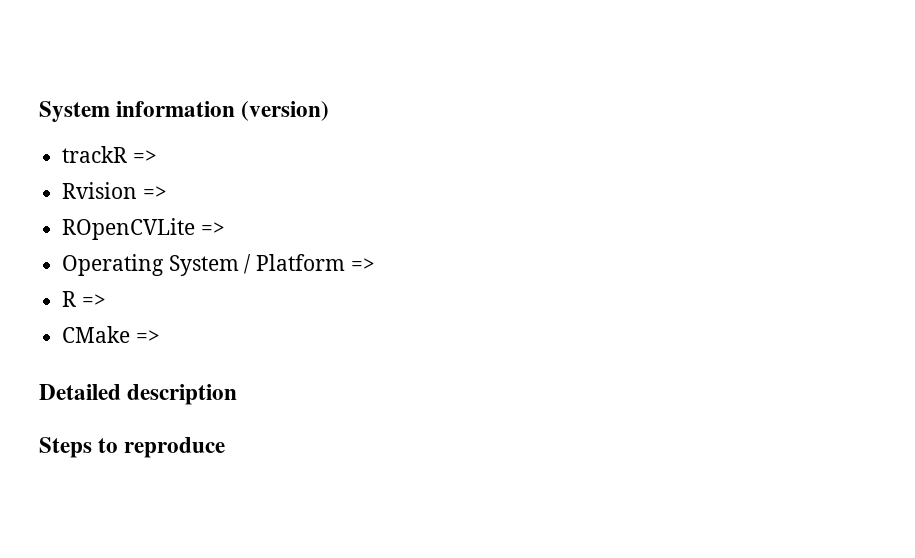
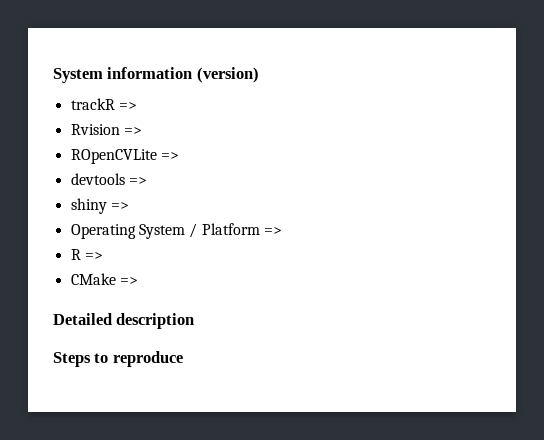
+ devtools =>
+ shiny =>

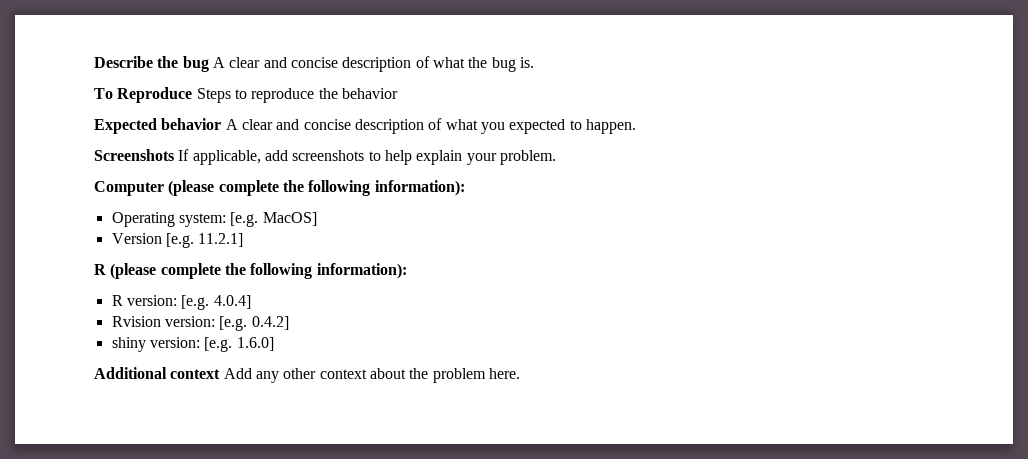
- System information (version)
- trackR =>
- Rvision =>
- ROpenCVLite =>
- devtools =>
- shiny =>
- Operating System / Platform =>
- R =>
- CMake =>
- Detailed description
- Steps to reproduce
+ Describe the bug A clear and concise description of what the bug is.
+ To Reproduce Steps to reproduce the behavior
+ Expected behavior A clear and concise description of what you expected to happen.
+ Screenshots If applicable, add screenshots to help explain your problem.
+ Computer (please complete the following information):
+ Operating system: [e.g. MacOS]
+ Version [e.g. 11.2.1]
+ R (please complete the following information):
+ R version: [e.g. 4.0.4]
+ Rvision version: [e.g. 0.4.2]
+ shiny version: [e.g. 1.6.0]
+ Additional context Add any other context about the problem here.

